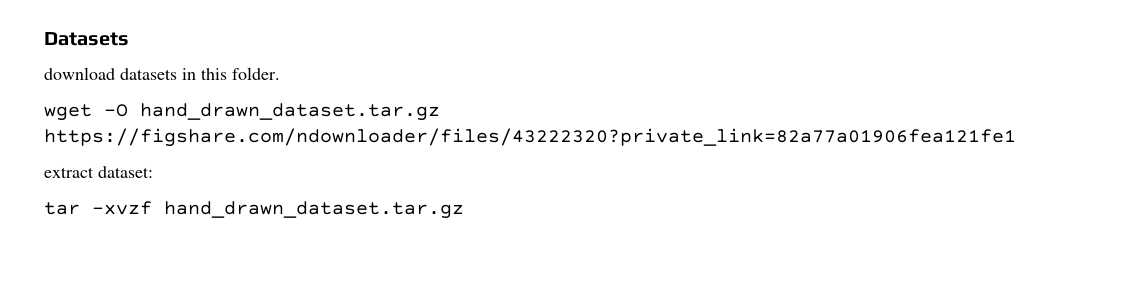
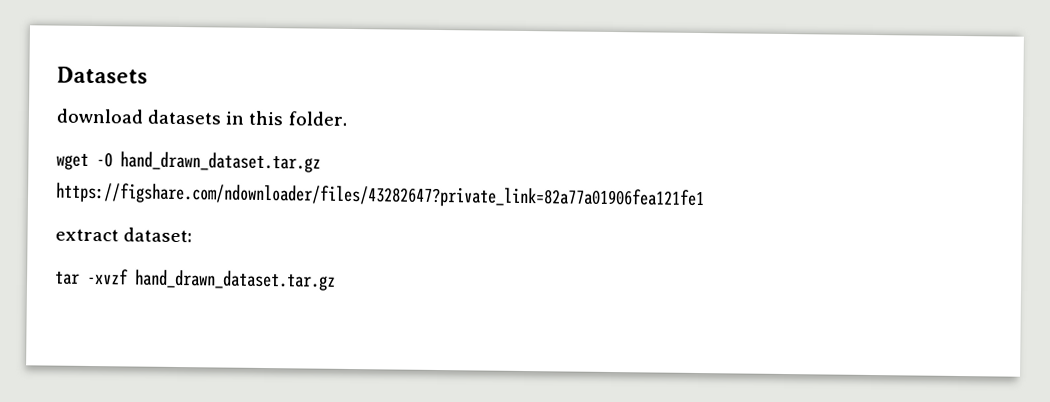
- wget -O hand_drawn_dataset.tar.gz https://figshare.com/ndownloader/files/43222320?private_link=82a77a01906fea121fe1
+ wget -O hand_drawn_dataset.tar.gz https://figshare.com/ndownloader/files/43282647?private_link=82a77a01906fea121fe1

